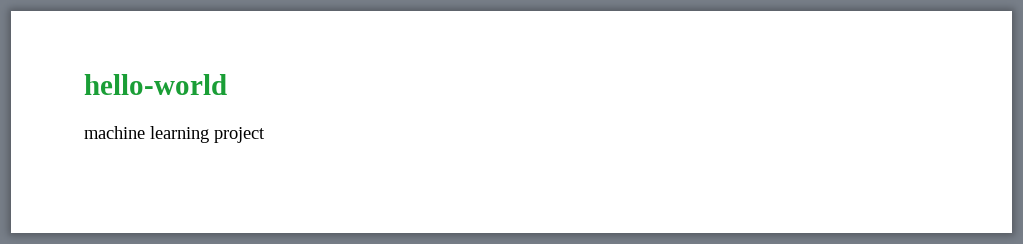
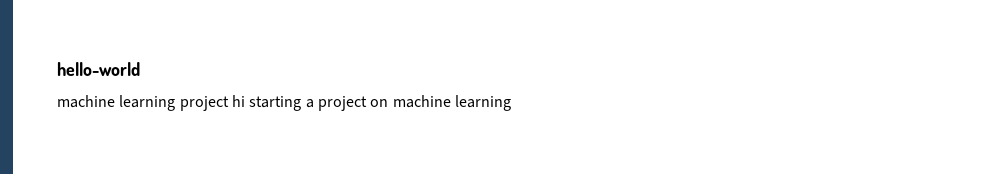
- machine learning project
+ machine learning project hi starting a project on machine learning

